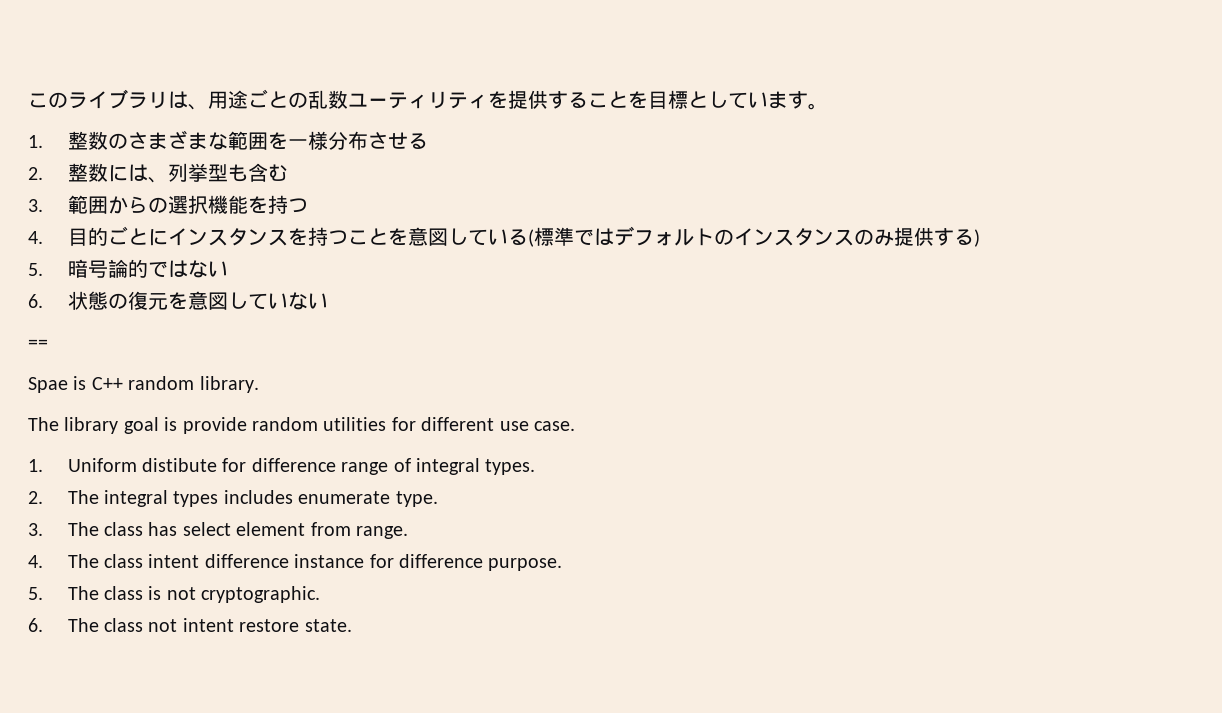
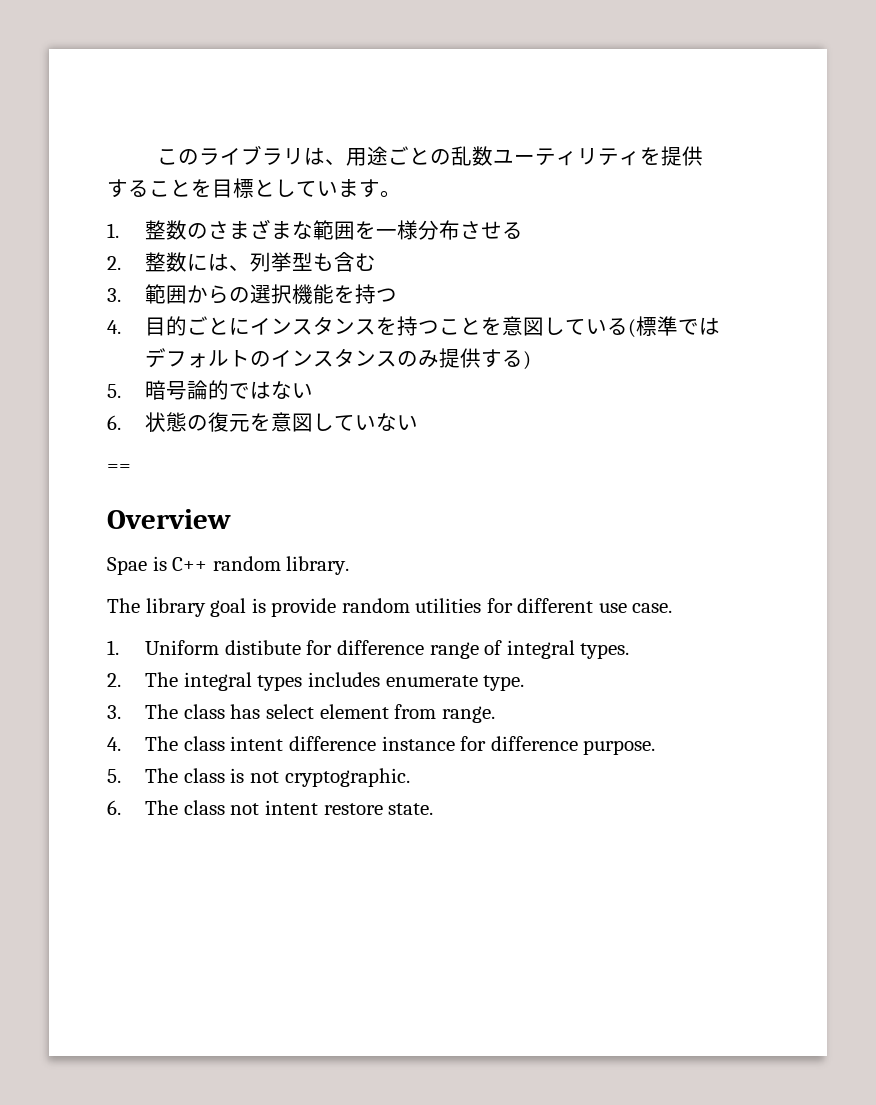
+ Overview

